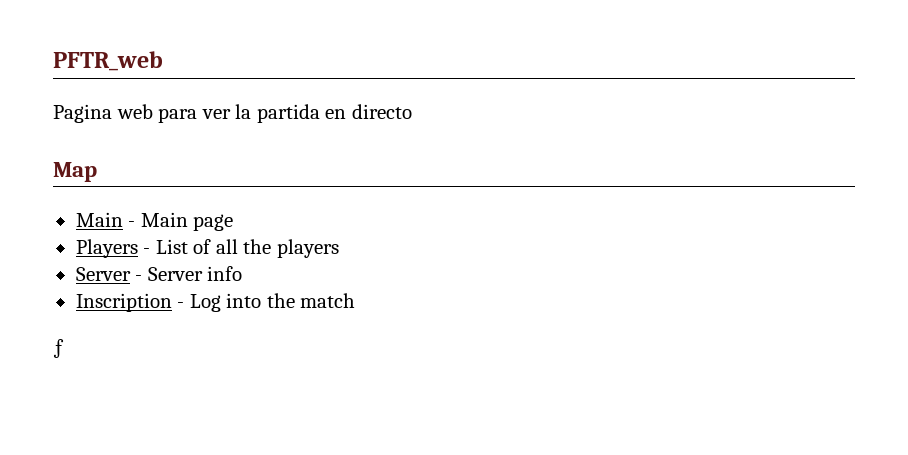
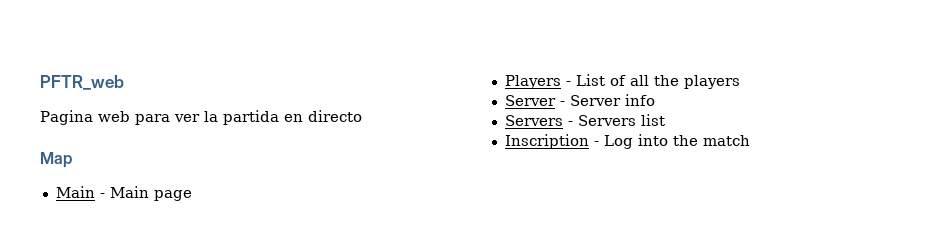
+ Servers - Servers list
- ƒ

